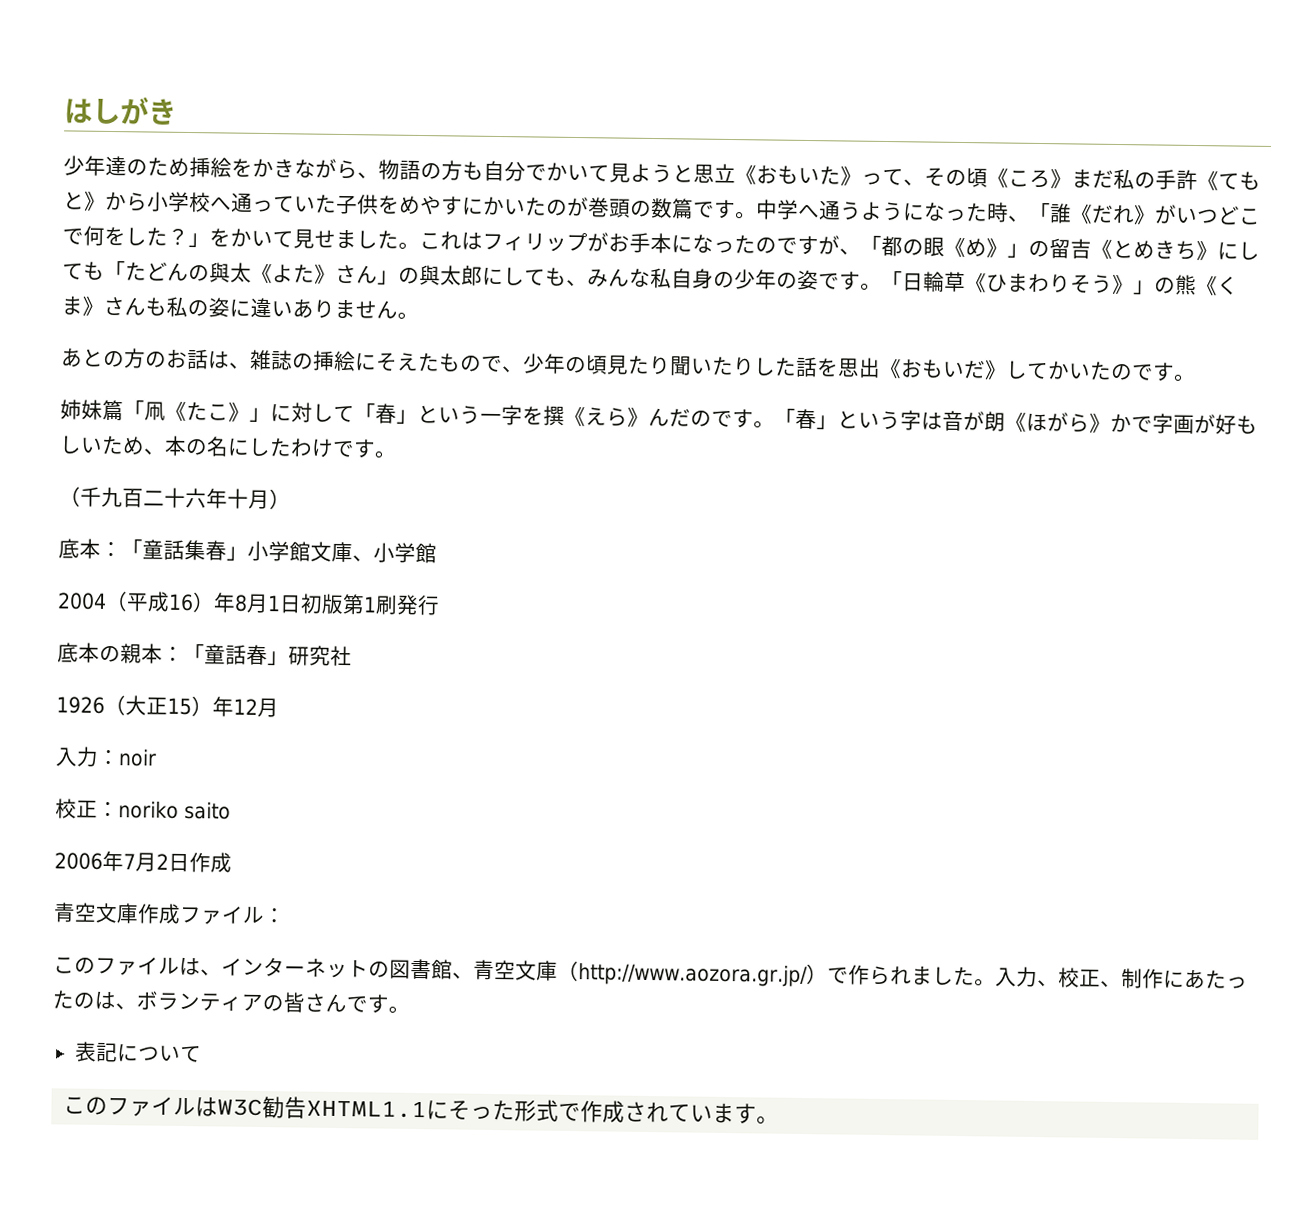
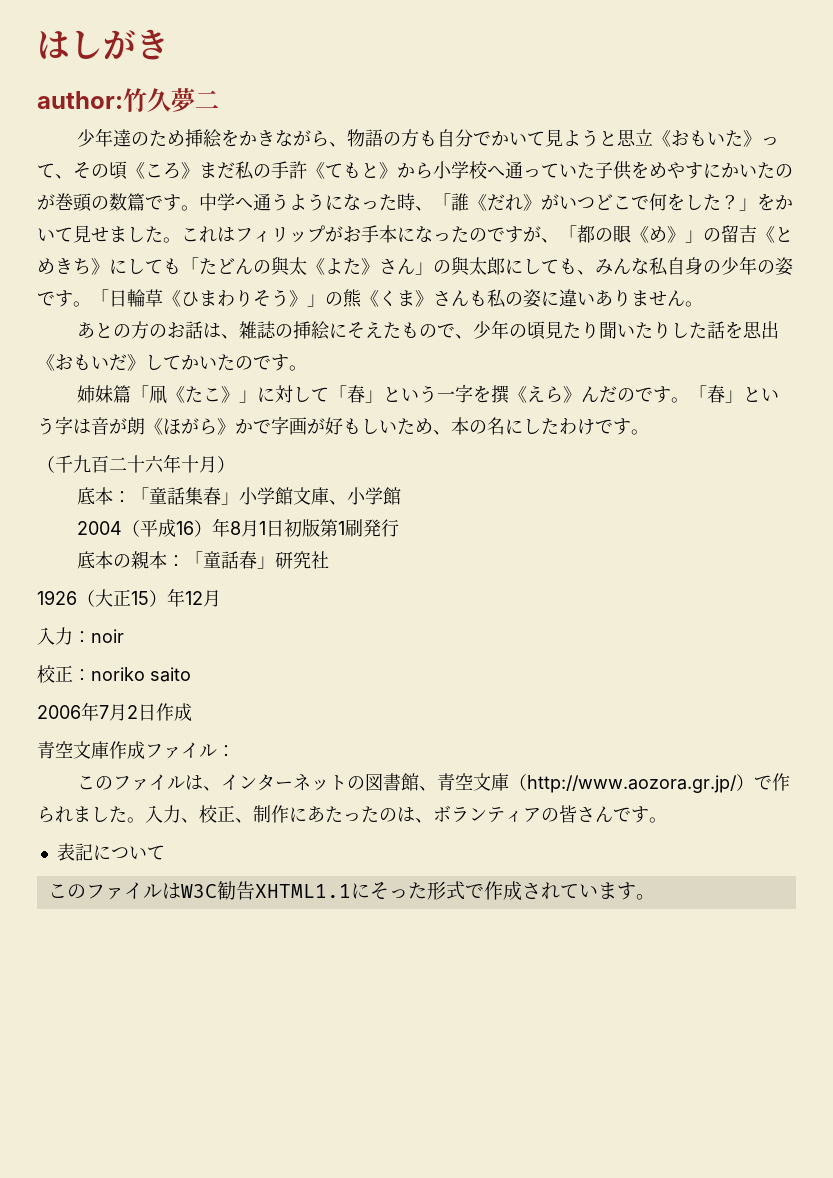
+ author:竹久夢二

